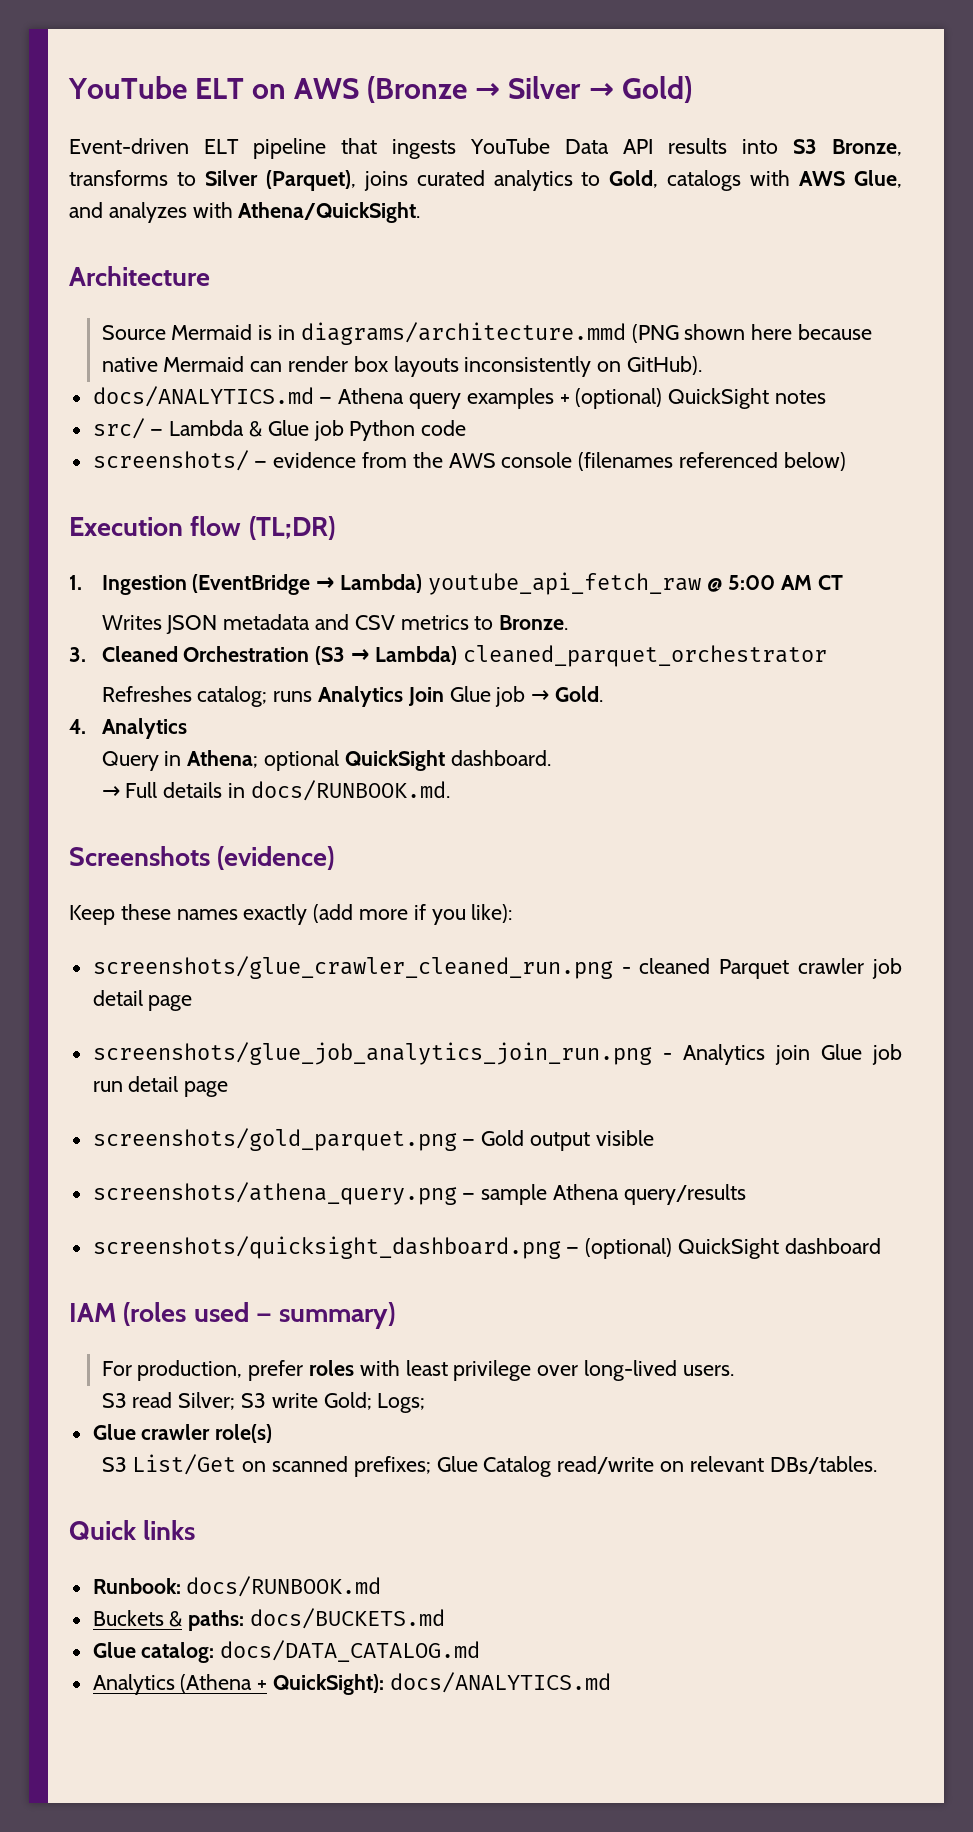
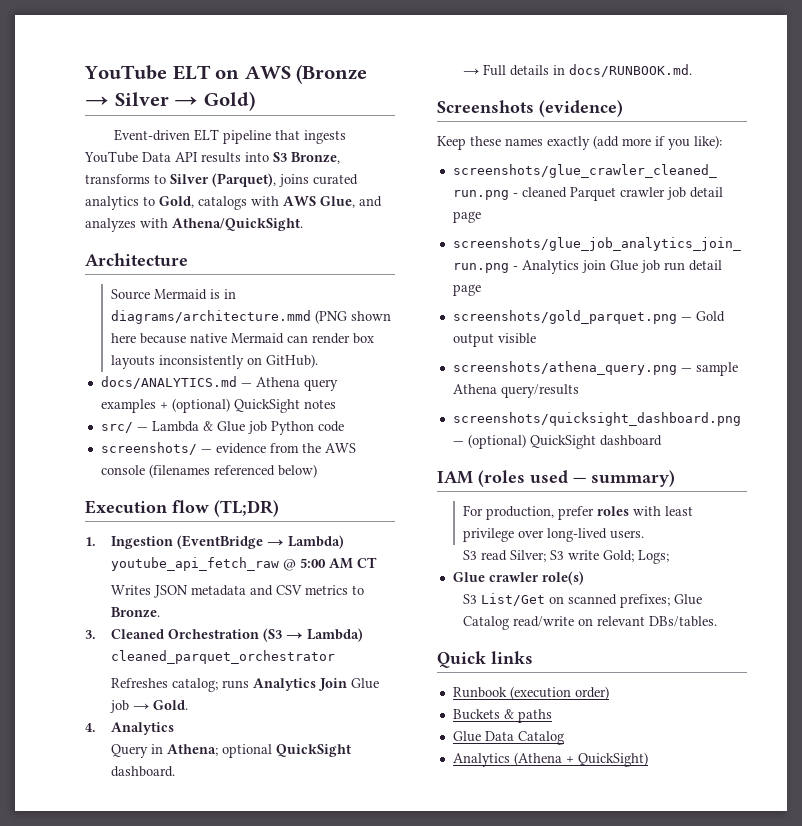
- Runbook: docs/RUNBOOK.md
+ Runbook (execution order)
- Buckets & paths: docs/BUCKETS.md
- Glue catalog: docs/DATA_CATALOG.md
+ Buckets & paths
+ Glue Data Catalog
- Analytics (Athena + QuickSight): docs/ANALYTICS.md
+ Analytics (Athena + QuickSight)

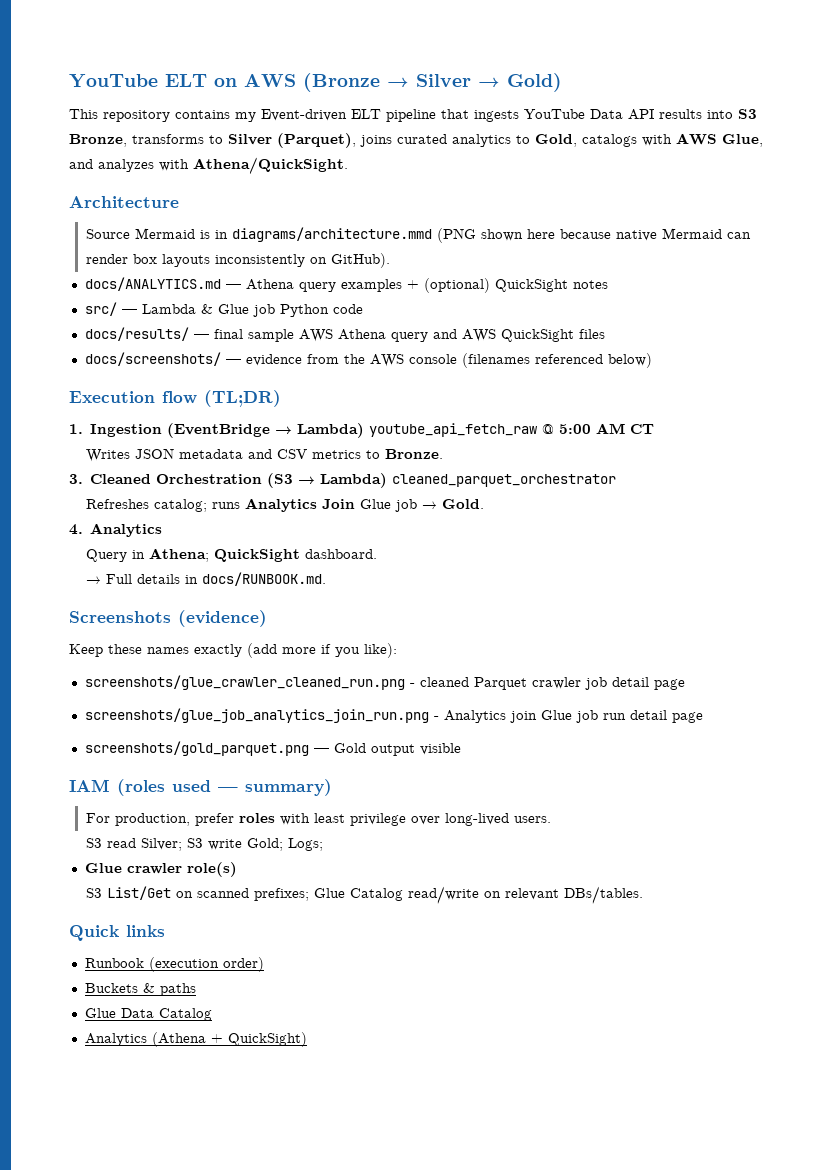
- Event-driven ELT pipeline that ingests YouTube Data API results into S3 Bronze, transforms to Silver (Parquet), joins curated analytics to Gold, catalogs with AWS Glue, and analyzes with Athena/QuickSight.
+ This repository contains my Event-driven ELT pipeline that ingests YouTube Data API results into S3 Bronze, transforms to Silver (Parquet), joins curated analytics to Gold, catalogs with AWS Glue, and analyzes with Athena/QuickSight.
- screenshots/ — evidence from the AWS console (filenames referenced below)
+ docs/results/ — final sample AWS Athena query and AWS QuickSight files
+ docs/screenshots/ — evidence from the AWS console (filenames referenced below)
- Query in Athena; optional QuickSight dashboard.
+ Query in Athena; QuickSight dashboard.
- screenshots/athena_query.png — sample Athena query/results
- screenshots/quicksight_dashboard.png — (optional) QuickSight dashboard

